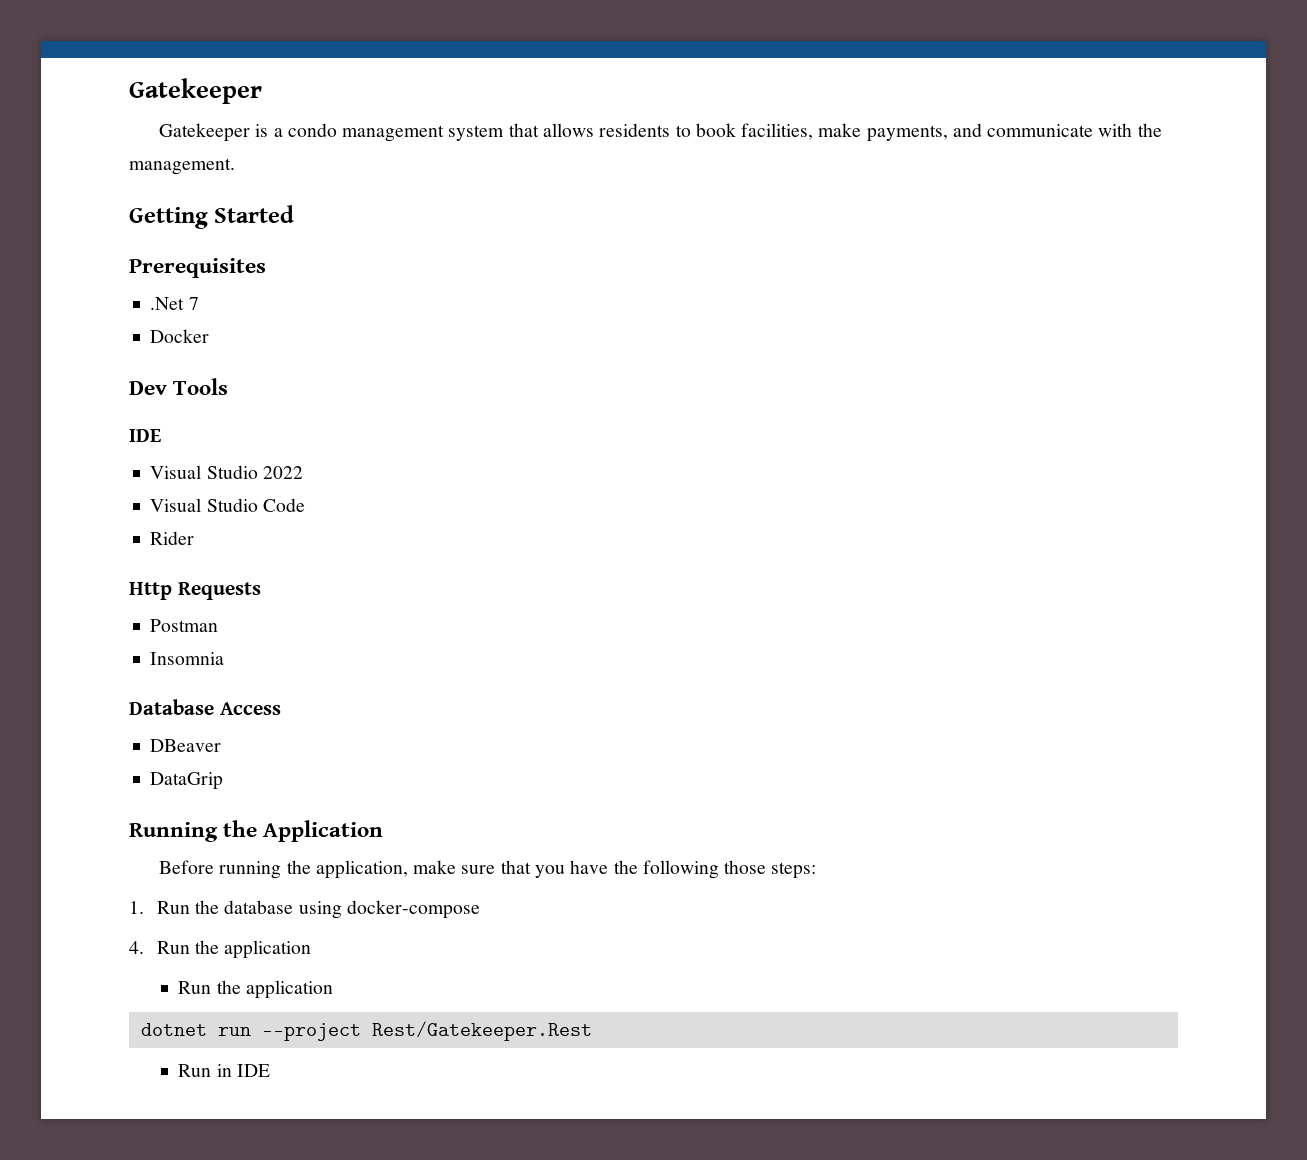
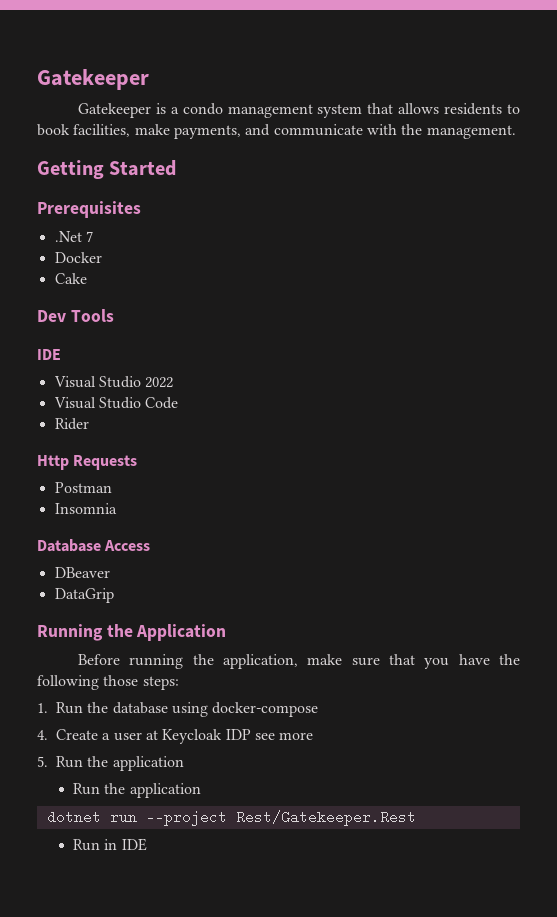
+ Cake
- 4. Run the application
+ 4. Create a user at Keycloak IDP see more
+ 5. Run the application

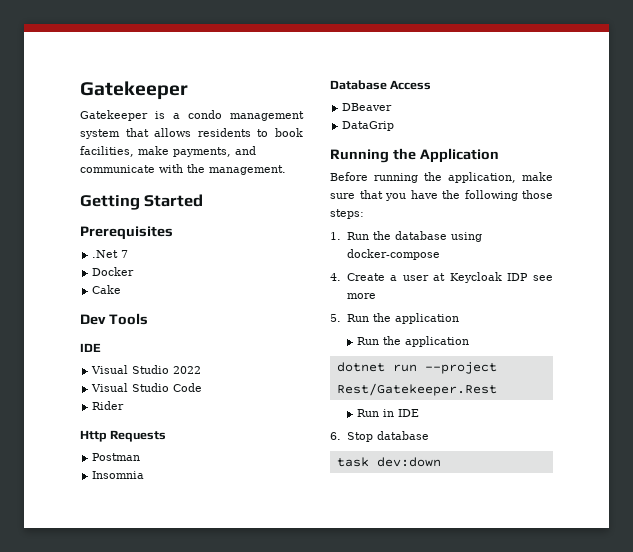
+ 6. Stop database
+ task dev:down

